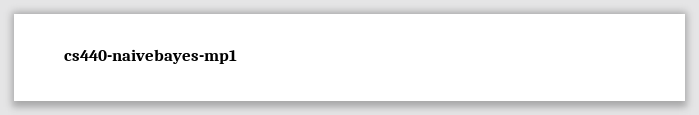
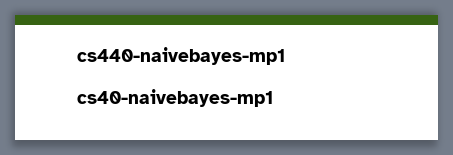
+ cs40-naivebayes-mp1

